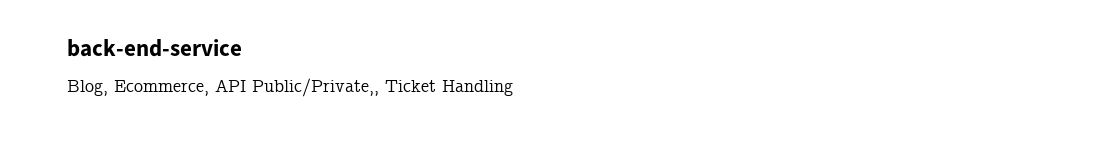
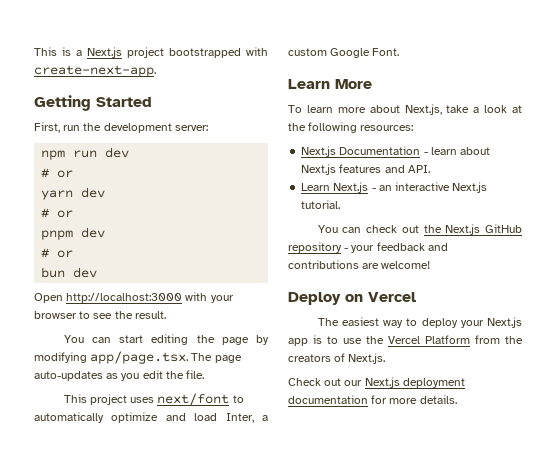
- back-end-service
- Blog, Ecommerce, API Public/Private,, Ticket Handling
+ This is a Next.js project bootstrapped with create-next-app.
+ Getting Started
+ First, run the development server:
+ npm run dev
+ # or
+ yarn dev
+ # or
+ pnpm dev
+ # or
+ bun dev
+ Open http://localhost:3000 with your browser to see the result.
+ You can start editing the page by modifying app/page.tsx. The page auto-updates as you edit the file.
+ This project uses next/font to automatically optimize and load Inter, a custom Google Font.
+ Learn More
+ To learn more about Next.js, take a look at the following resources:
+ Next.js Documentation - learn about Next.js features and API.
+ Learn Next.js - an interactive Next.js tutorial.
+ You can check out the Next.js GitHub repository - your feedback and contributions are welcome!
+ Deploy on Vercel
+ The easiest way to deploy your Next.js app is to use the Vercel Platform from the creators of Next.js.
+ Check out our Next.js deployment documentation for more details.

